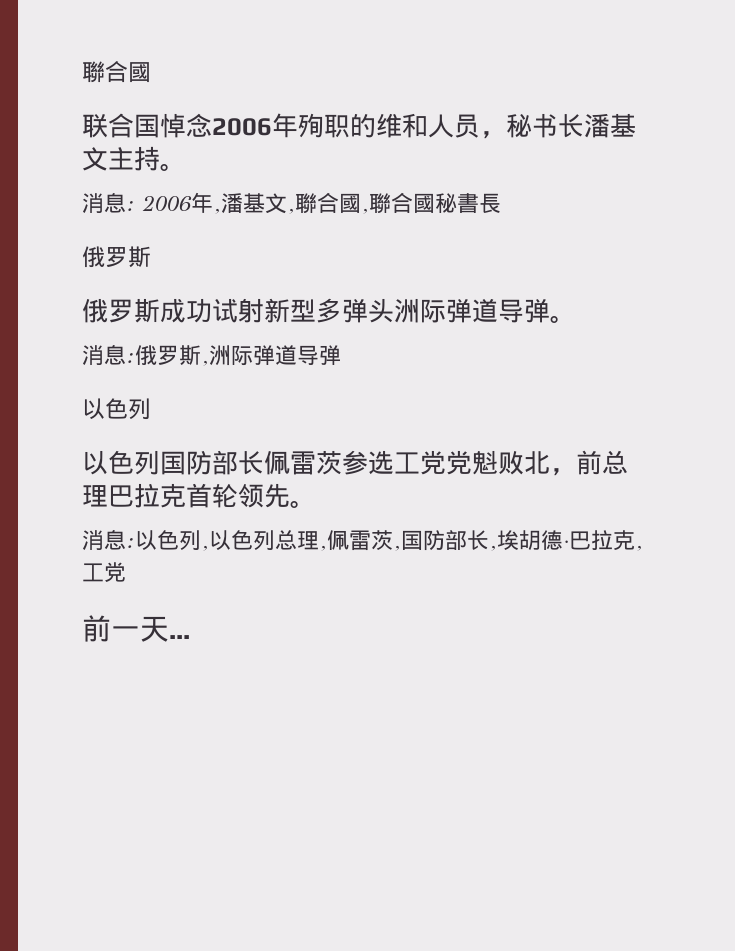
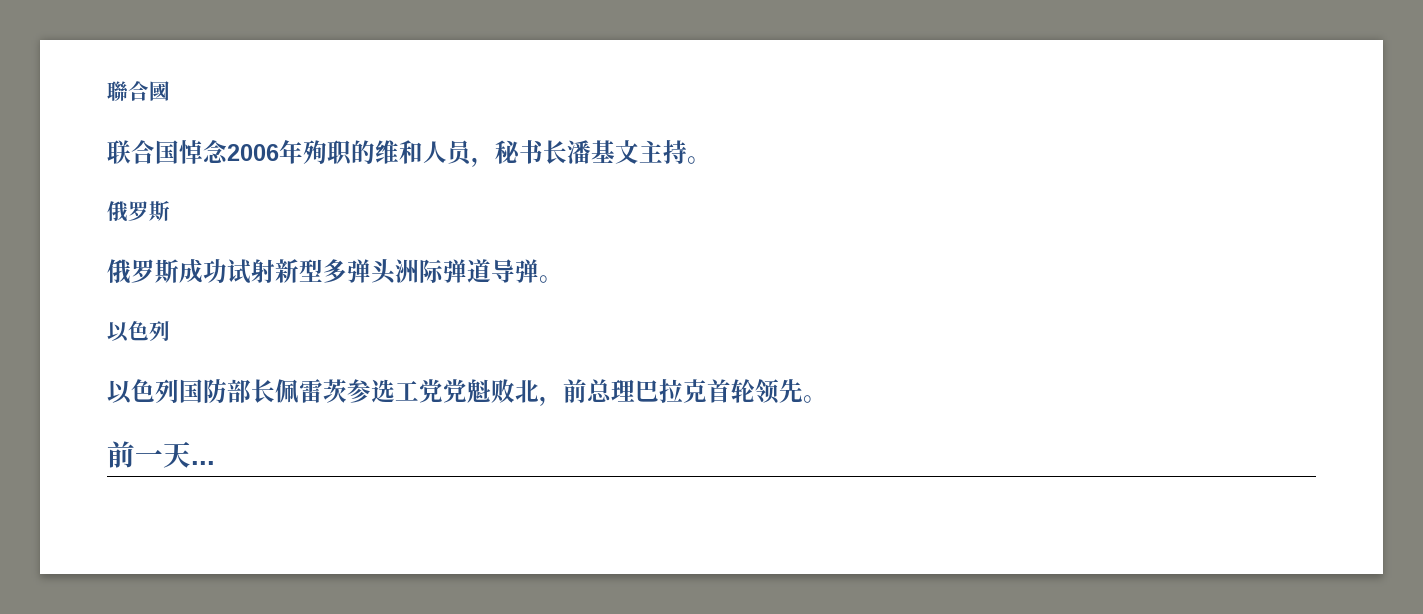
- 消息: 2006年,潘基文,聯合國,聯合國秘書長
- 消息:俄罗斯,洲际弹道导弹
- 消息:以色列,以色列总理,佩雷茨,国防部长,埃胡德·巴拉克,工党

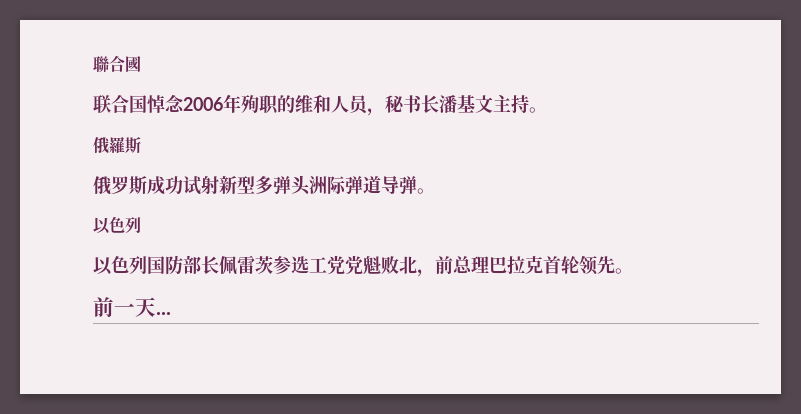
  联合国悼念2006年殉职的维和人员，秘书长潘基文主持。
- 俄罗斯
+ 俄羅斯

